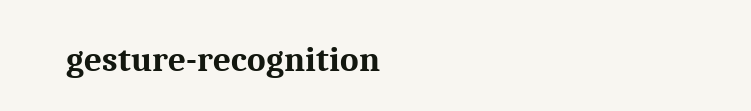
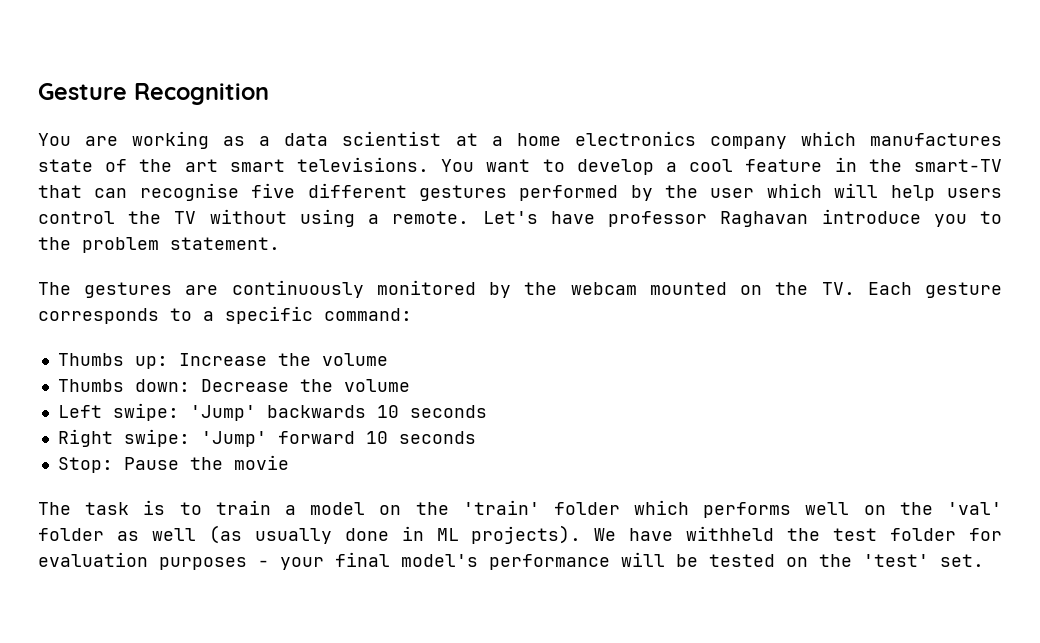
- gesture-recognition
+ Gesture Recognition
+ You are working as a data scientist at a home electronics company which manufactures state of the art smart televisions. You want to develop a cool feature in the smart-TV that can recognise five different gestures performed by the user which will help users control the TV without using a remote. Let's have professor Raghavan introduce you to the problem statement.
+ The gestures are continuously monitored by the webcam mounted on the TV. Each gesture corresponds to a specific command:
+ Thumbs up: Increase the volume
+ Thumbs down: Decrease the volume
+ Left swipe: 'Jump' backwards 10 seconds
+ Right swipe: 'Jump' forward 10 seconds
+ Stop: Pause the movie
+ The task is to train a model on the 'train' folder which performs well on the 'val' folder as well (as usually done in ML projects). We have withheld the test folder for evaluation purposes - your final model's performance will be tested on the 'test' set.

